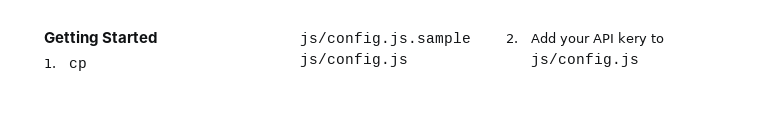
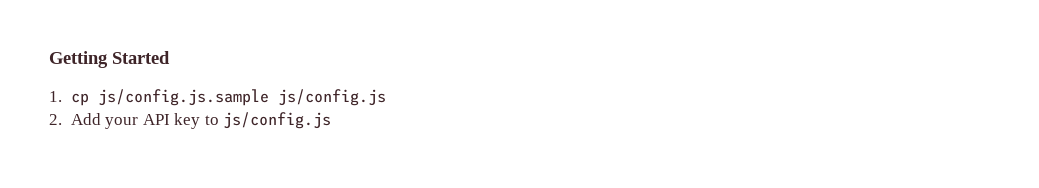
- 2. Add your API kery to js/config.js
+ 2. Add your API key to js/config.js

